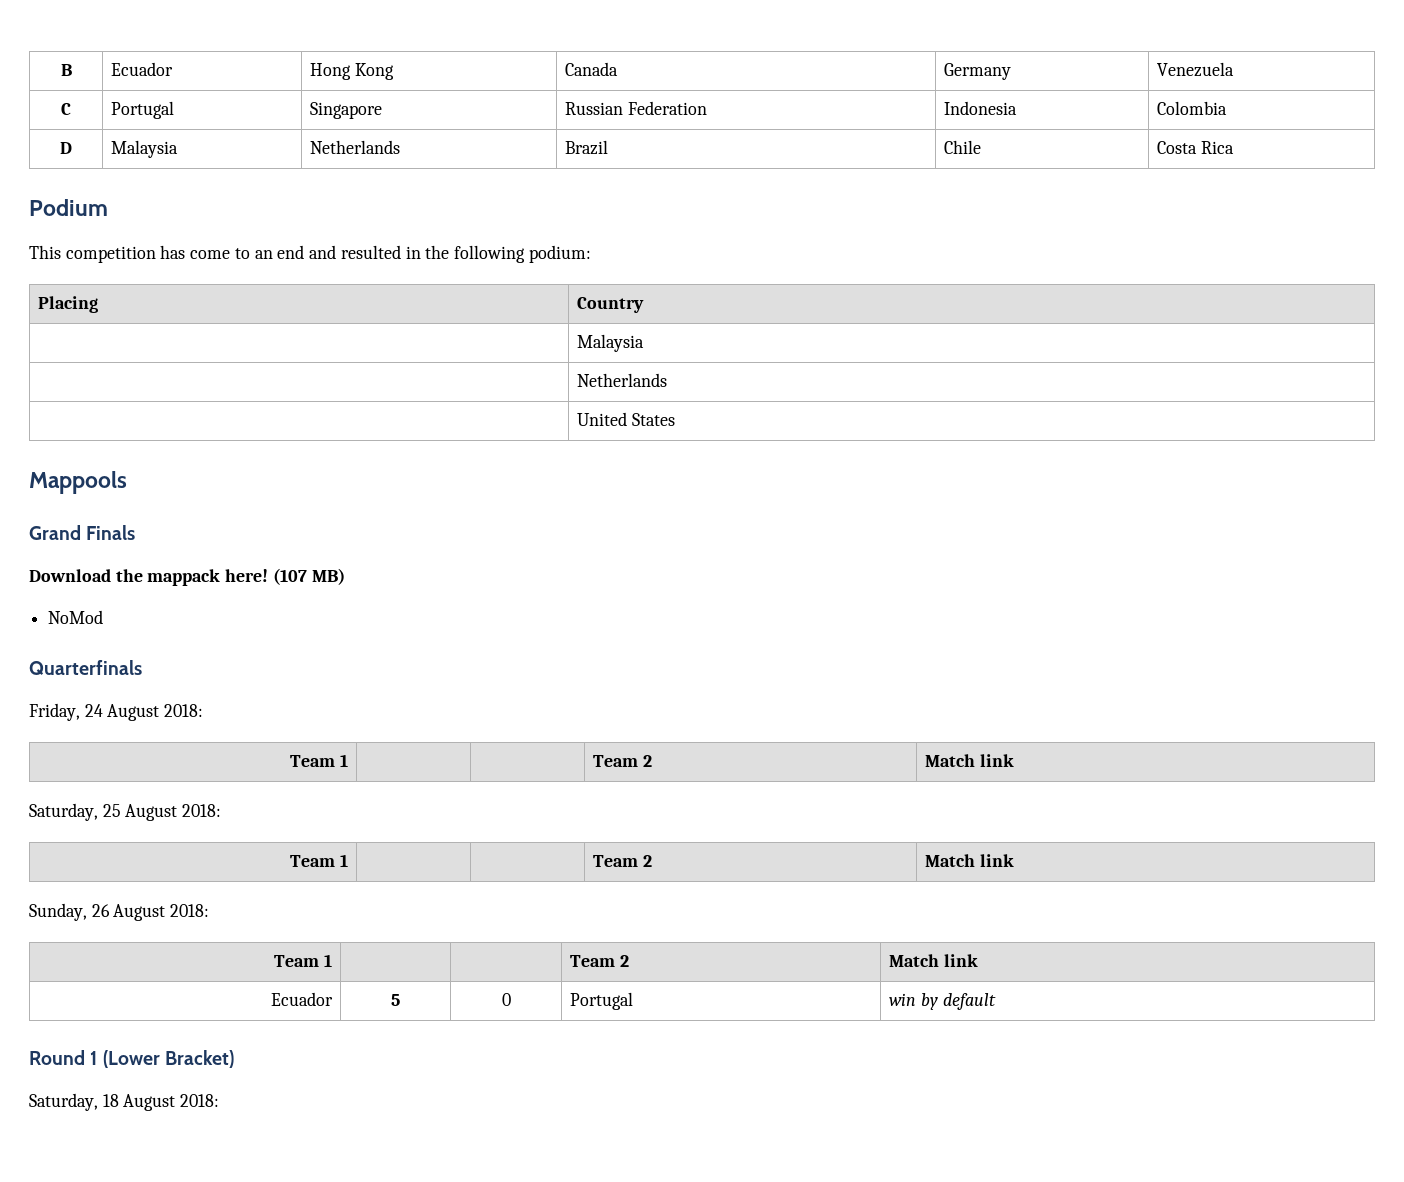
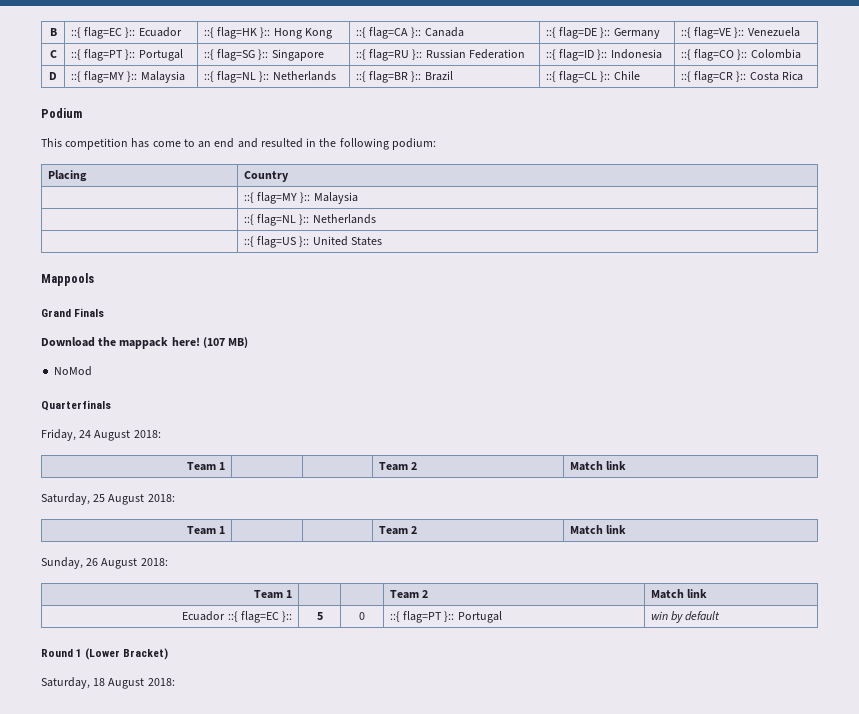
- B | Ecuador | Hong Kong | Canada | Germany | Venezuela
- C | Portugal | Singapore | Russian Federation | Indonesia | Colombia
- D | Malaysia | Netherlands | Brazil | Chile | Costa Rica
+ B | ::{ flag=EC }:: Ecuador | ::{ flag=HK }:: Hong Kong | ::{ flag=CA }:: Canada | ::{ flag=DE }:: Germany | ::{ flag=VE }:: Venezuela
+ C | ::{ flag=PT }:: Portugal | ::{ flag=SG }:: Singapore | ::{ flag=RU }:: Russian Federation | ::{ flag=ID }:: Indonesia | ::{ flag=CO }:: Colombia
+ D | ::{ flag=MY }:: Malaysia | ::{ flag=NL }:: Netherlands | ::{ flag=BR }:: Brazil | ::{ flag=CL }:: Chile | ::{ flag=CR }:: Costa Rica
  Placing | Country
- | Malaysia
- | Netherlands
- | United States
+ | ::{ flag=MY }:: Malaysia
+ | ::{ flag=NL }:: Netherlands
+ | ::{ flag=US }:: United States
- Ecuador | 5 | 0 | Portugal | win by default
+ Ecuador ::{ flag=EC }:: | 5 | 0 | ::{ flag=PT }:: Portugal | win by default

